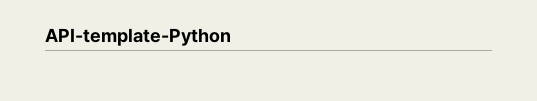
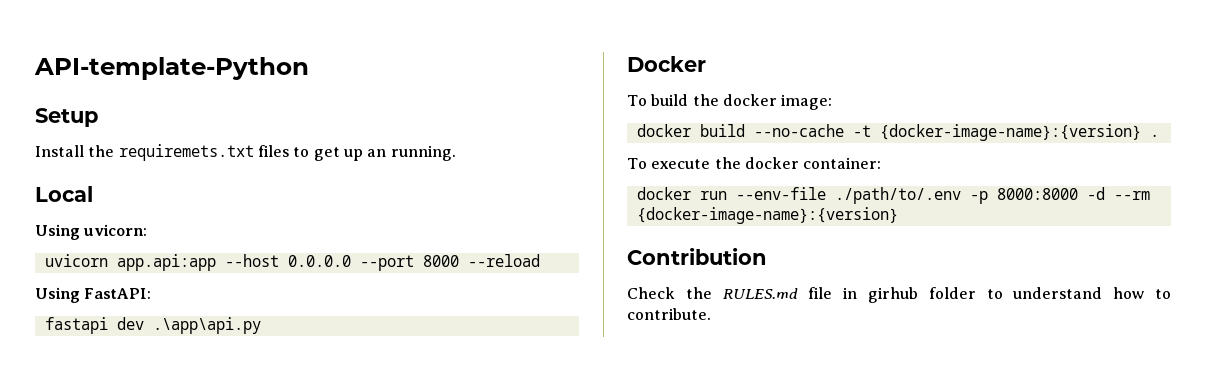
+ Setup
+ Install the requiremets.txt files to get up an running.
+ Local
+ Using uvicorn:
+ uvicorn app.api:app --host 0.0.0.0 --port 8000 --reload
+ Using FastAPI:
+ fastapi dev .\app\api.py
+ Docker
+ To build the docker image:
+ docker build --no-cache -t {docker-image-name}:{version} .
+ To execute the docker container:
+ docker run --env-file ./path/to/.env -p 8000:8000 -d --rm {docker-image-name}:{version}
+ Contribution
+ Check the RULES.md file in girhub folder to understand how to contribute.

